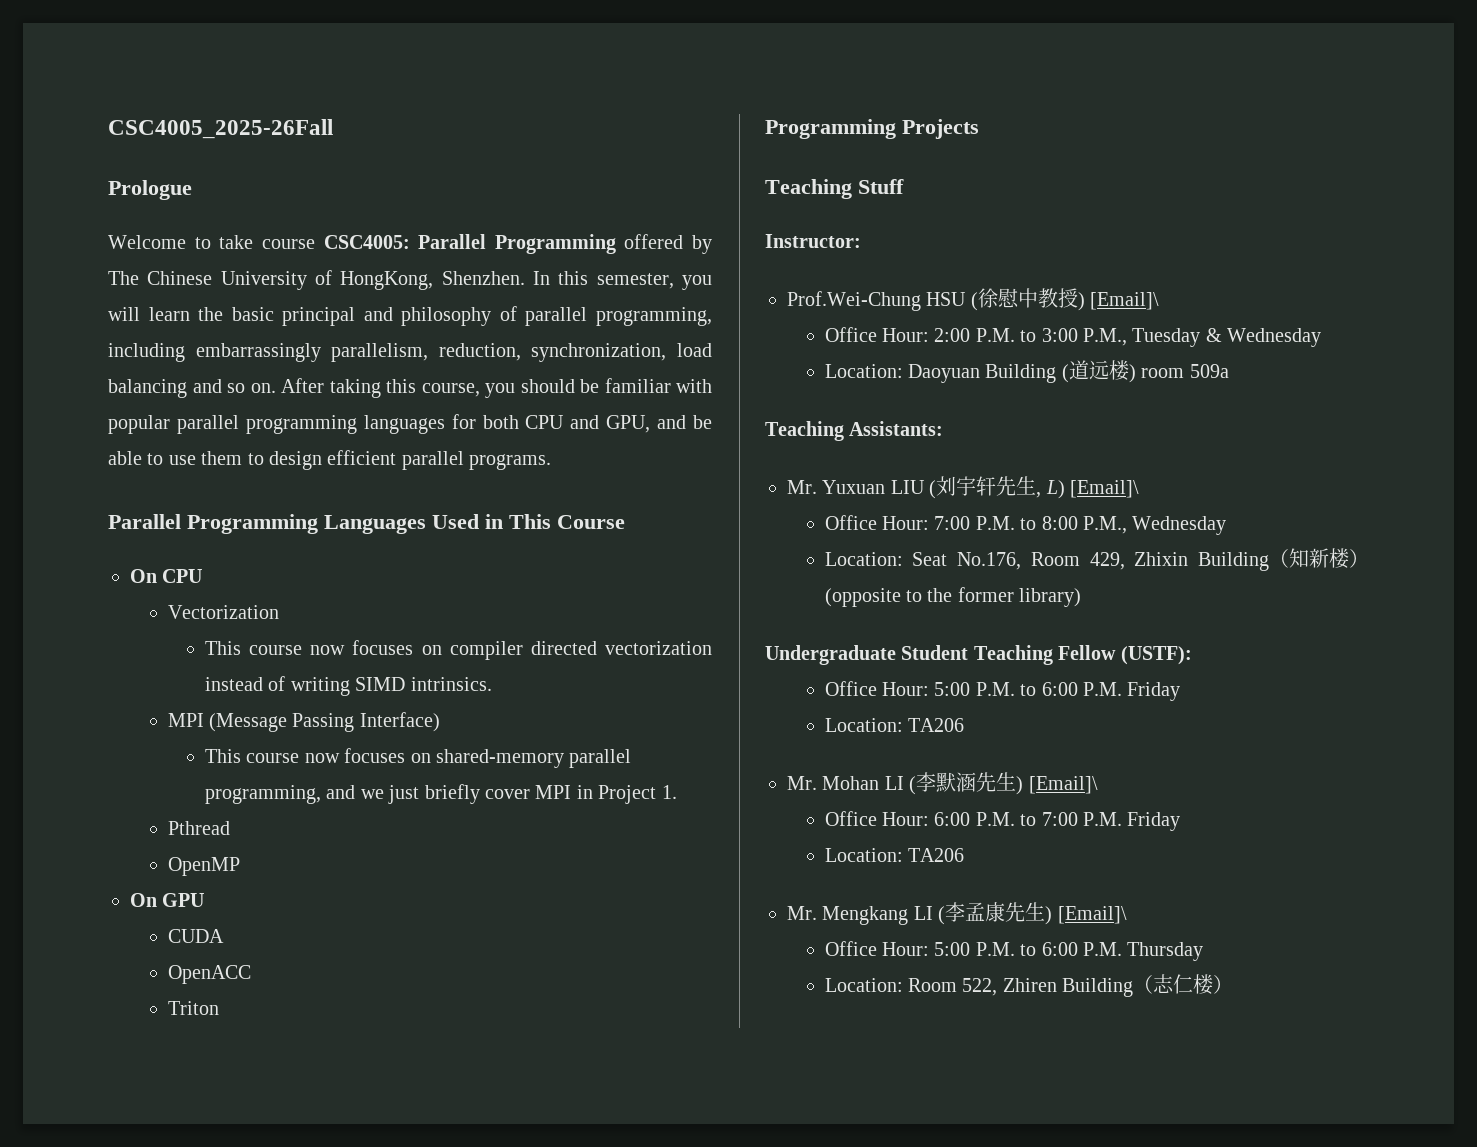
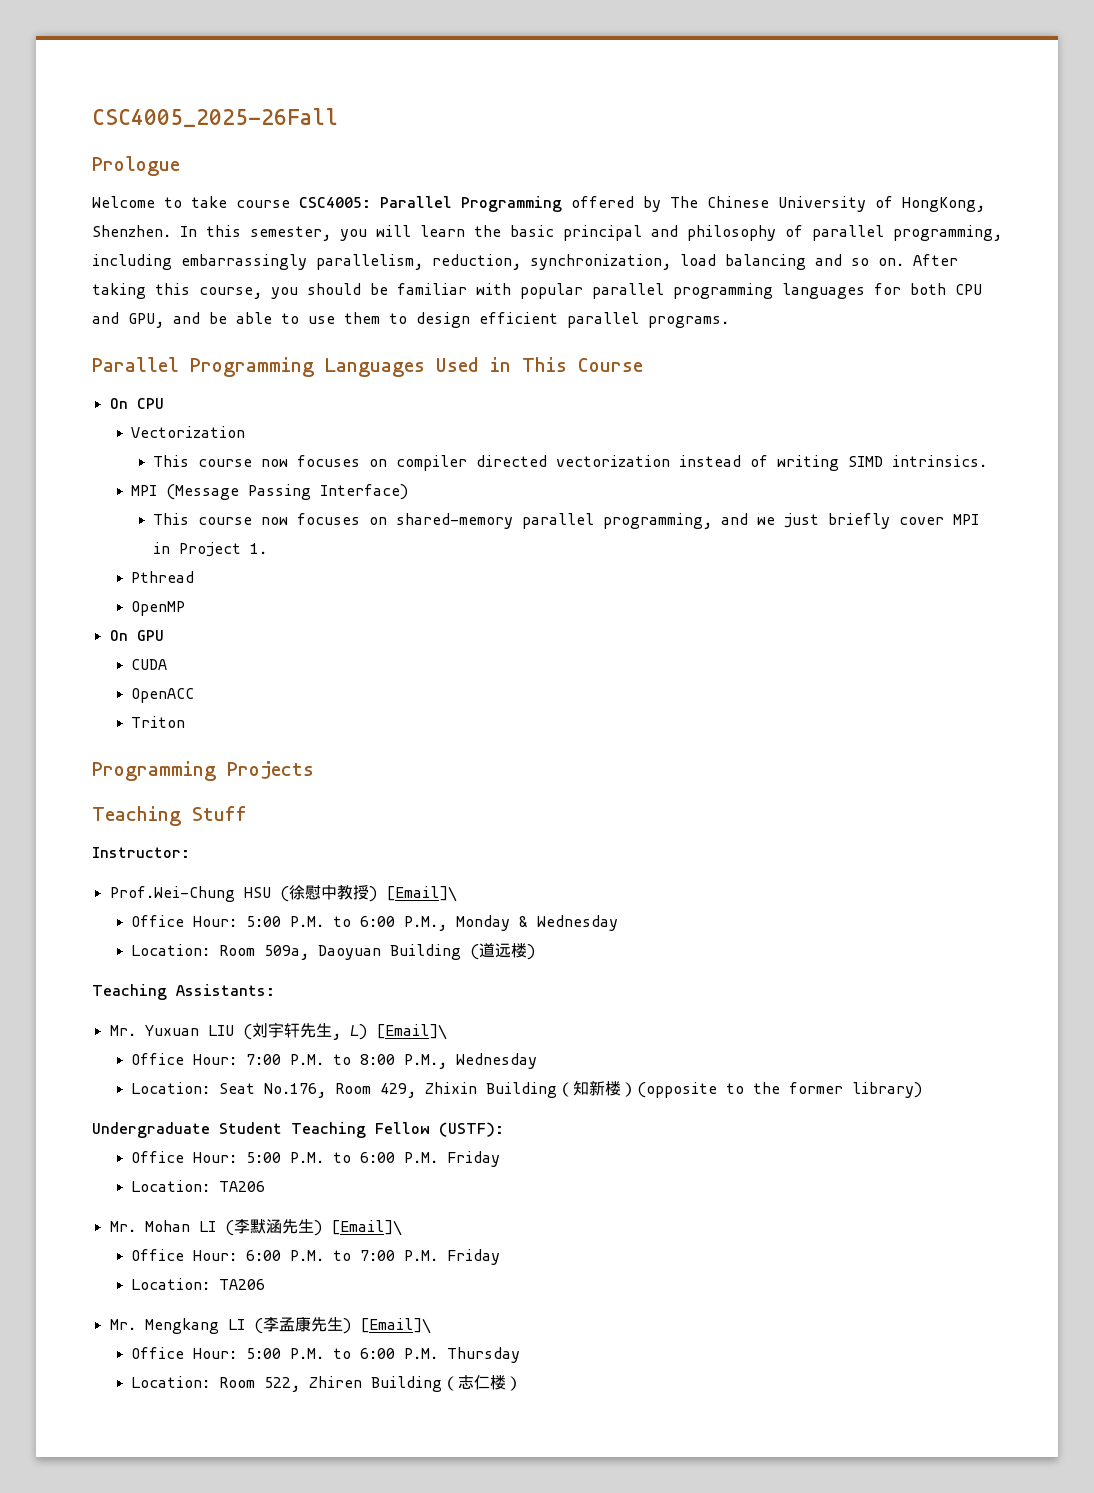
- Office Hour: 2:00 P.M. to 3:00 P.M., Tuesday & Wednesday
+ Office Hour: 5:00 P.M. to 6:00 P.M., Monday & Wednesday
- Location: Daoyuan Building (道远楼) room 509a
+ Location: Room 509a, Daoyuan Building (道远楼)

